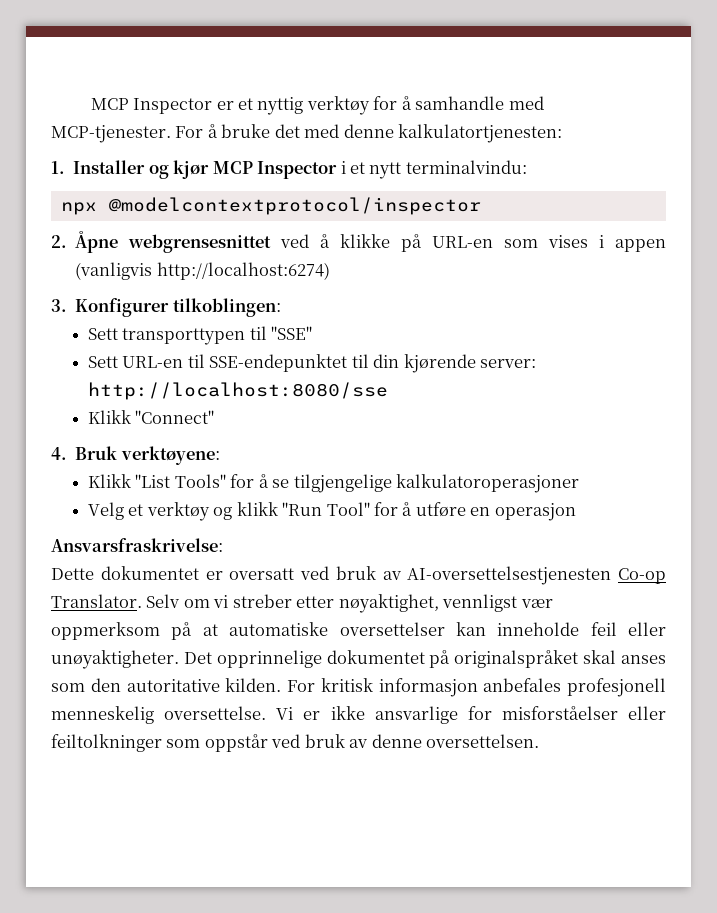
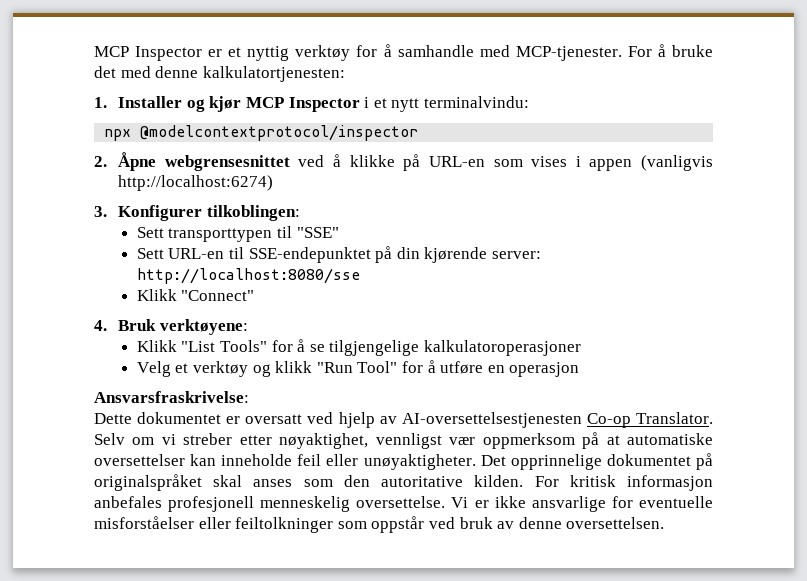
- Sett URL-en til SSE-endepunktet til din kjørende server: http://localhost:8080/sse
+ Sett URL-en til SSE-endepunktet på din kjørende server: http://localhost:8080/sse
- Dette dokumentet er oversatt ved bruk av AI-oversettelsestjenesten Co-op Translator.
+ Dette dokumentet er oversatt ved hjelp av AI-oversettelsestjenesten Co-op Translator.
- Vi er ikke ansvarlige for misforståelser eller feiltolkninger som oppstår ved bruk av denne oversettelsen.
+ Vi er ikke ansvarlige for eventuelle misforståelser eller feiltolkninger som oppstår ved bruk av denne oversettelsen.

